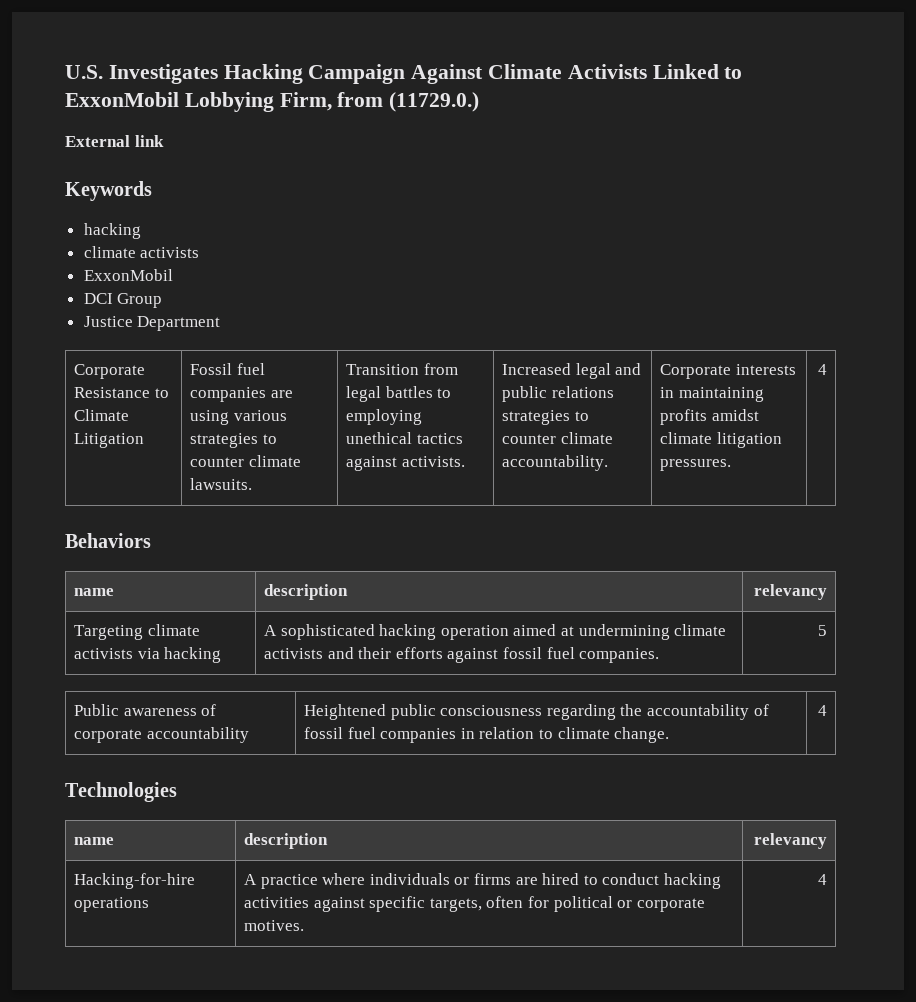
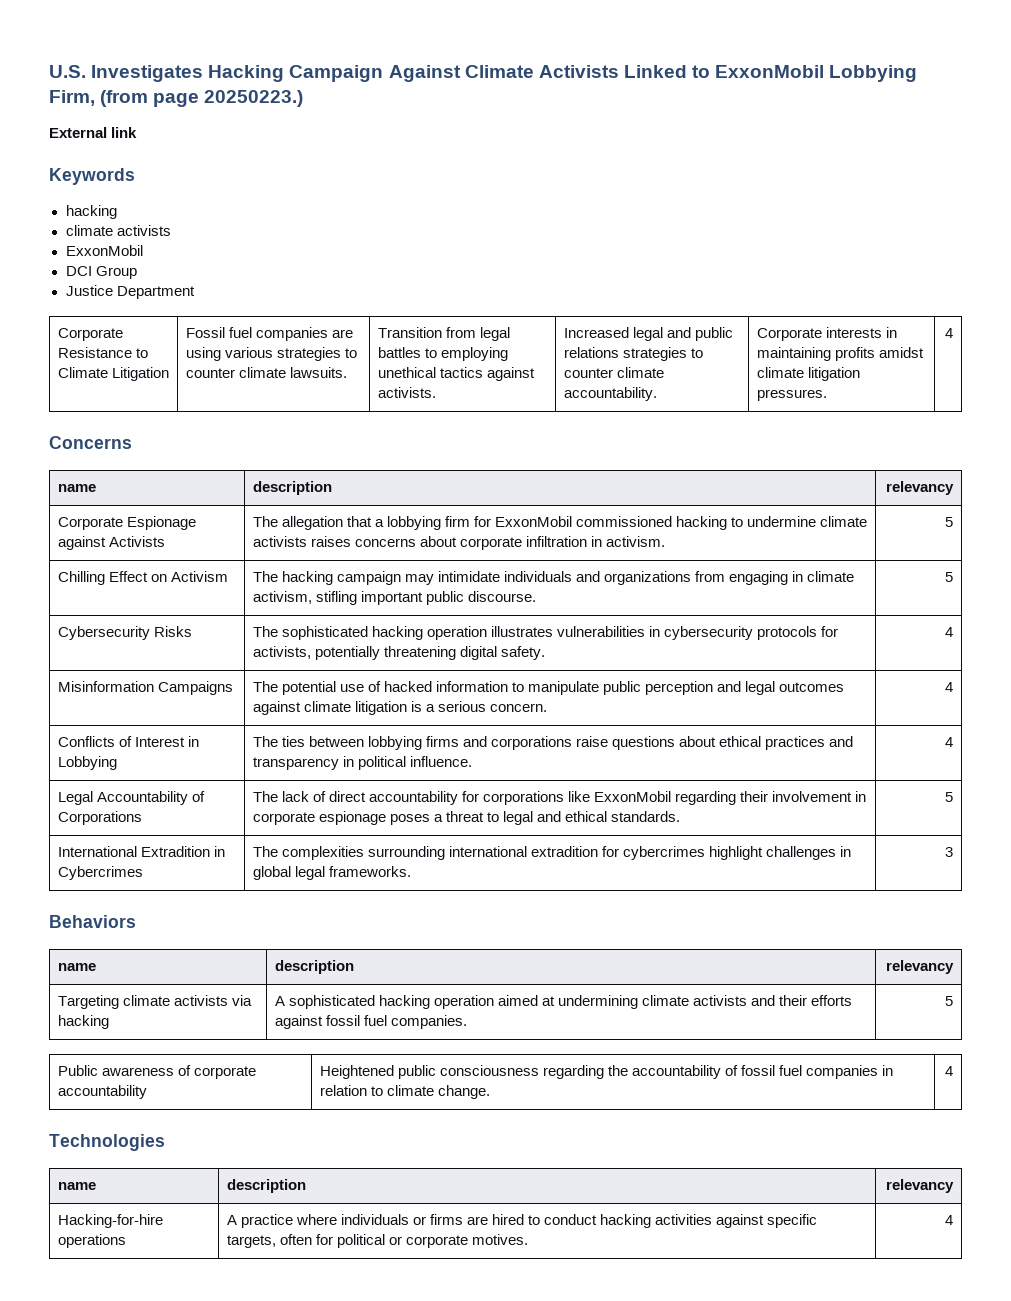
- U.S. Investigates Hacking Campaign Against Climate Activists Linked to ExxonMobil Lobbying Firm, from (11729.0.)
+ U.S. Investigates Hacking Campaign Against Climate Activists Linked to ExxonMobil Lobbying Firm, (from page 20250223.)
+ Concerns
+ name | description | relevancy
+ Corporate Espionage against Activists | The allegation that a lobbying firm for ExxonMobil commissioned hacking to undermine climate activists raises concerns about corporate infiltration in activism. | 5
+ Chilling Effect on Activism | The hacking campaign may intimidate individuals and organizations from engaging in climate activism, stifling important public discourse. | 5
+ Cybersecurity Risks | The sophisticated hacking operation illustrates vulnerabilities in cybersecurity protocols for activists, potentially threatening digital safety. | 4
+ Misinformation Campaigns | The potential use of hacked information to manipulate public perception and legal outcomes against climate litigation is a serious concern. | 4
+ Conflicts of Interest in Lobbying | The ties between lobbying firms and corporations raise questions about ethical practices and transparency in political influence. | 4
+ Legal Accountability of Corporations | The lack of direct accountability for corporations like ExxonMobil regarding their involvement in corporate espionage poses a threat to legal and ethical standards. | 5
+ International Extradition in Cybercrimes | The complexities surrounding international extradition for cybercrimes highlight challenges in global legal frameworks. | 3

